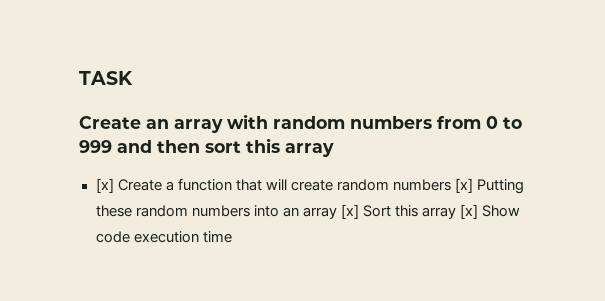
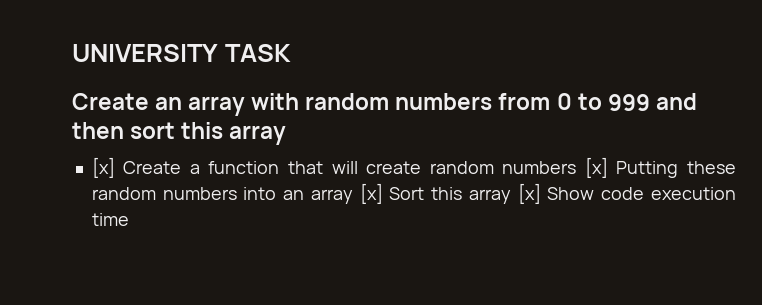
- TASK
+ UNIVERSITY TASK

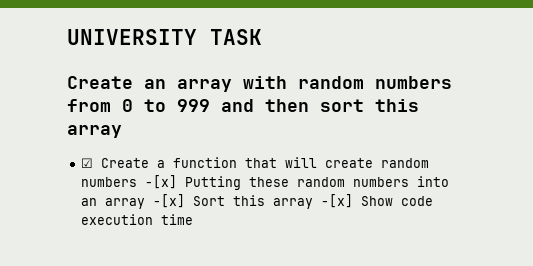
- [x] Create a function that will create random numbers [x] Putting these random numbers into an array [x] Sort this array [x] Show code execution time
+ ☑ Create a function that will create random numbers -[x] Putting these random numbers into an array -[x] Sort this array -[x] Show code execution time

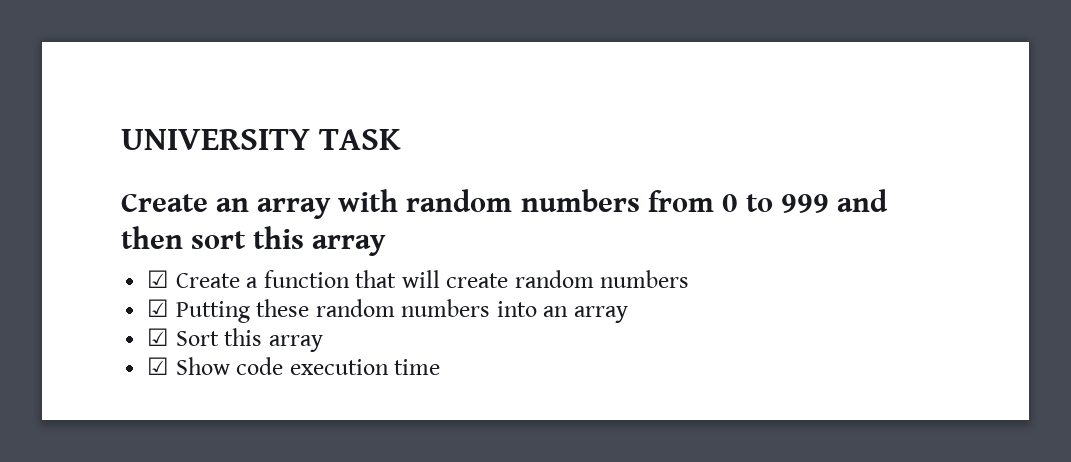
- ☑ Create a function that will create random numbers -[x] Putting these random numbers into an array -[x] Sort this array -[x] Show code execution time
+ ☑ Create a function that will create random numbers
+ ☑ Putting these random numbers into an array
+ ☑ Sort this array
+ ☑ Show code execution time

